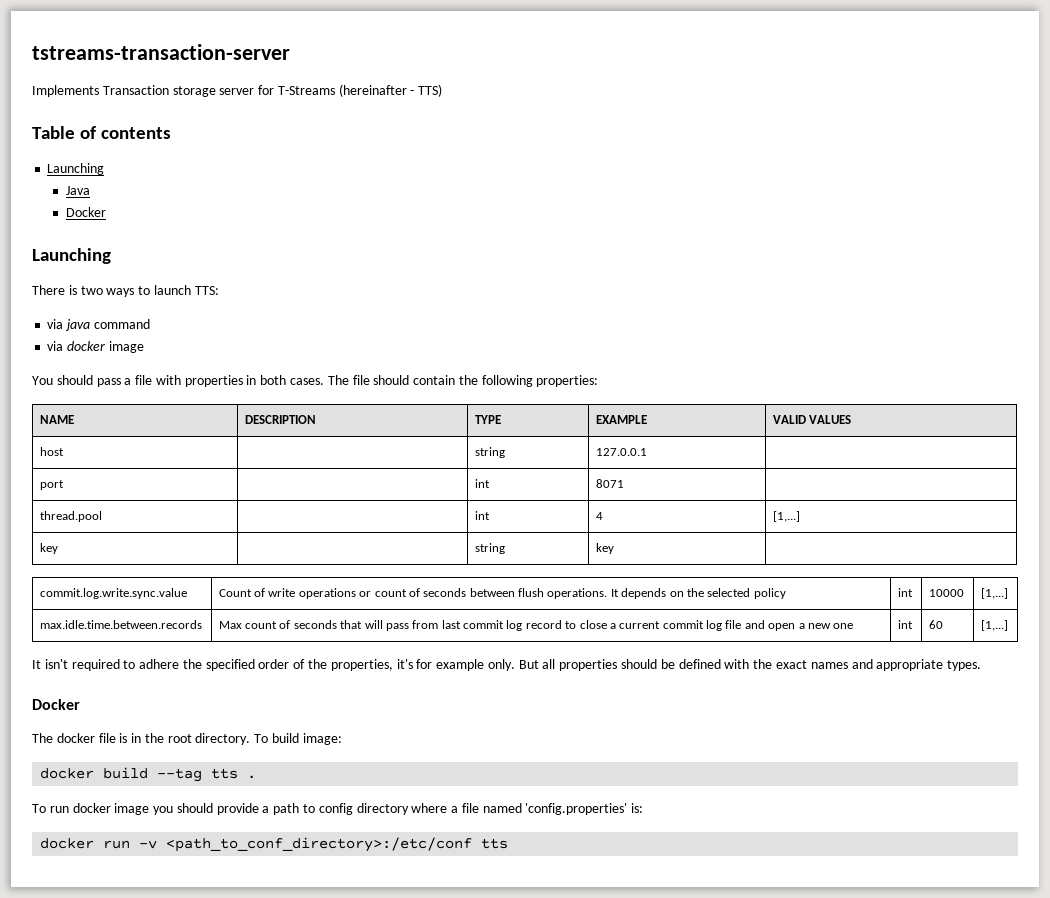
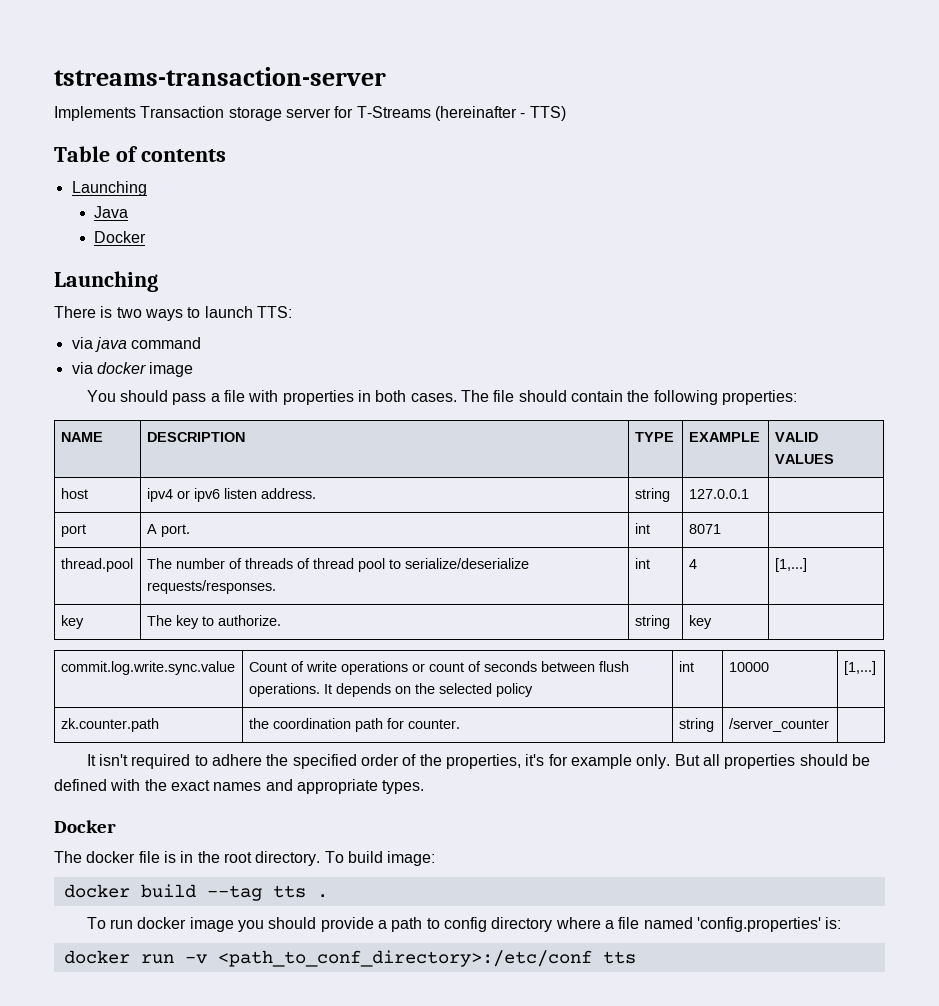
- host | | string | 127.0.0.1 |
+ host | ipv4 or ipv6 listen address. | string | 127.0.0.1 |
- port | | int | 8071 |
+ port | A port. | int | 8071 |
- thread.pool | | int | 4 | [1,...]
+ thread.pool | The number of threads of thread pool to serialize/deserialize requests/responses. | int | 4 | [1,...]
- key | | string | key |
+ key | The key to authorize. | string | key |
- max.idle.time.between.records | Max count of seconds that will pass from last commit log record to close a current commit log file and open a new one | int | 60 | [1,...]
+ zk.counter.path | the coordination path for counter. | string | /server_counter |

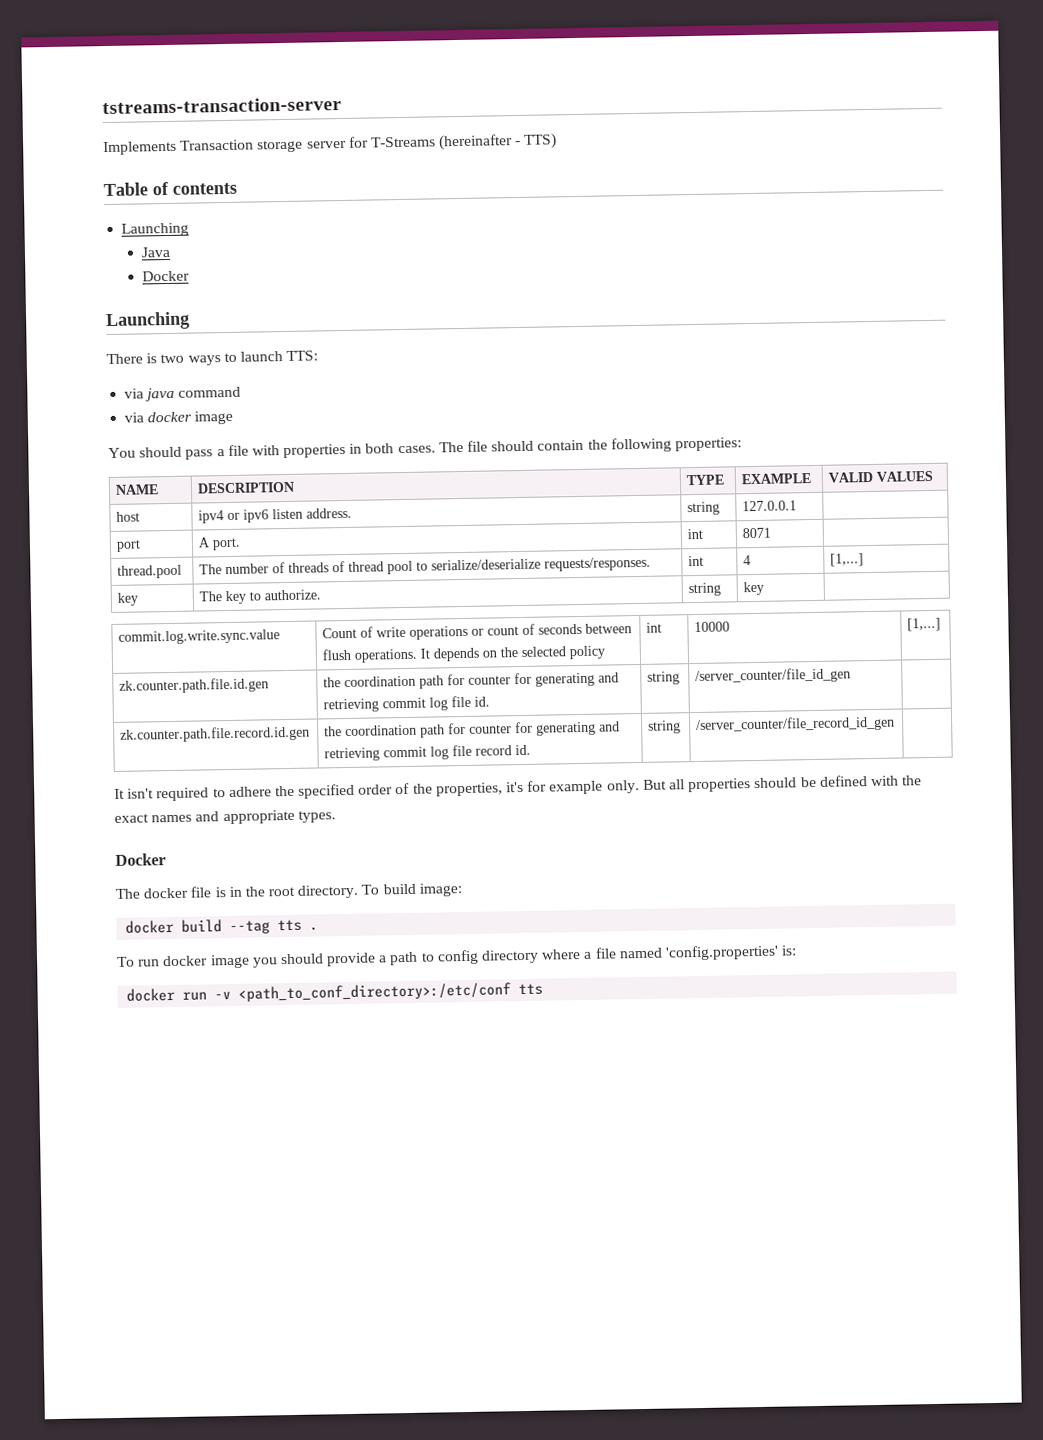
- zk.counter.path | the coordination path for counter. | string | /server_counter |
+ zk.counter.path.file.id.gen | the coordination path for counter for generating and retrieving commit log file id. | string | /server_counter/file_id_gen |
+ zk.counter.path.file.record.id.gen | the coordination path for counter for generating and retrieving commit log file record id. | string | /server_counter/file_record_id_gen |

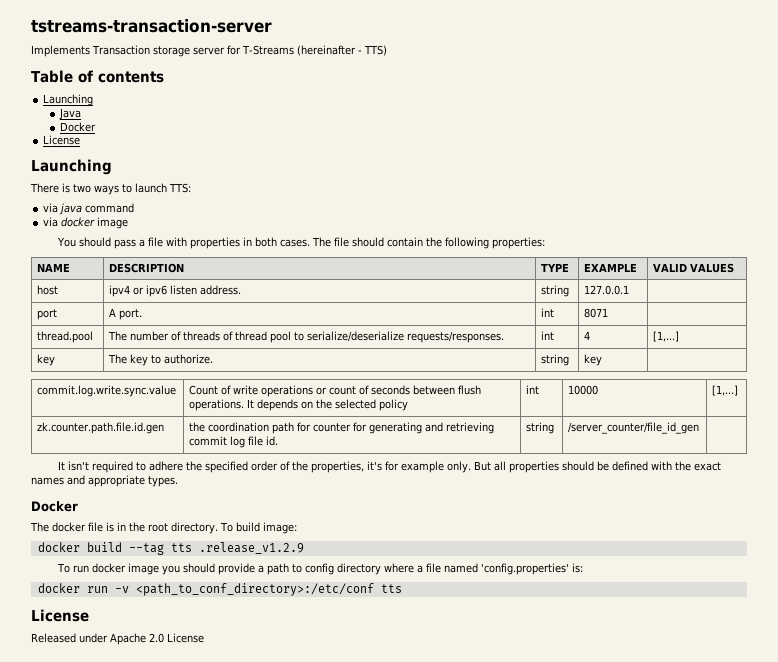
  Java
  Docker
+ License
- zk.counter.path.file.record.id.gen | the coordination path for counter for generating and retrieving commit log file record id. | string | /server_counter/file_record_id_gen |
- docker build --tag tts .
+ docker build --tag tts .release_v1.2.9
  docker run -v <path_to_conf_directory>:/etc/conf tts
+ License
+ Released under Apache 2.0 License

